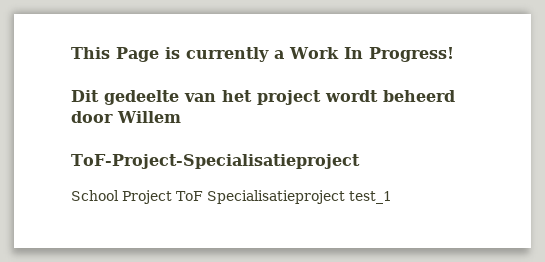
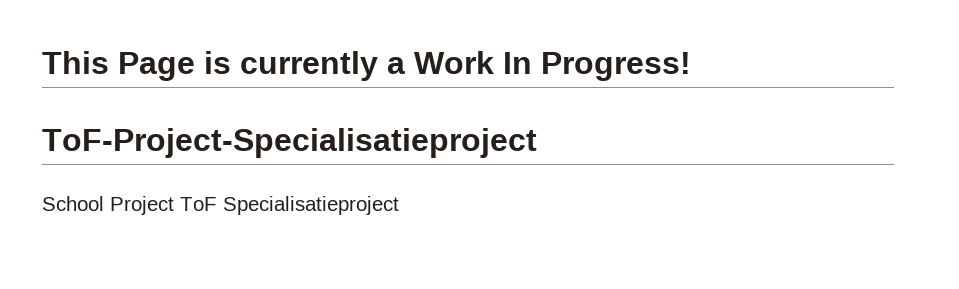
- Dit gedeelte van het project wordt beheerd door Willem
- School Project ToF Specialisatieproject test_1
+ School Project ToF Specialisatieproject

